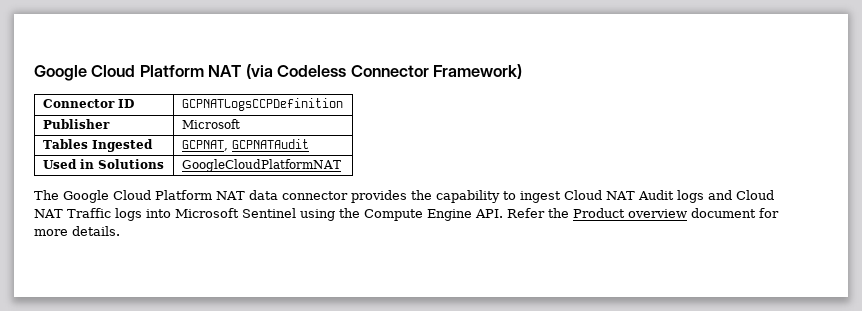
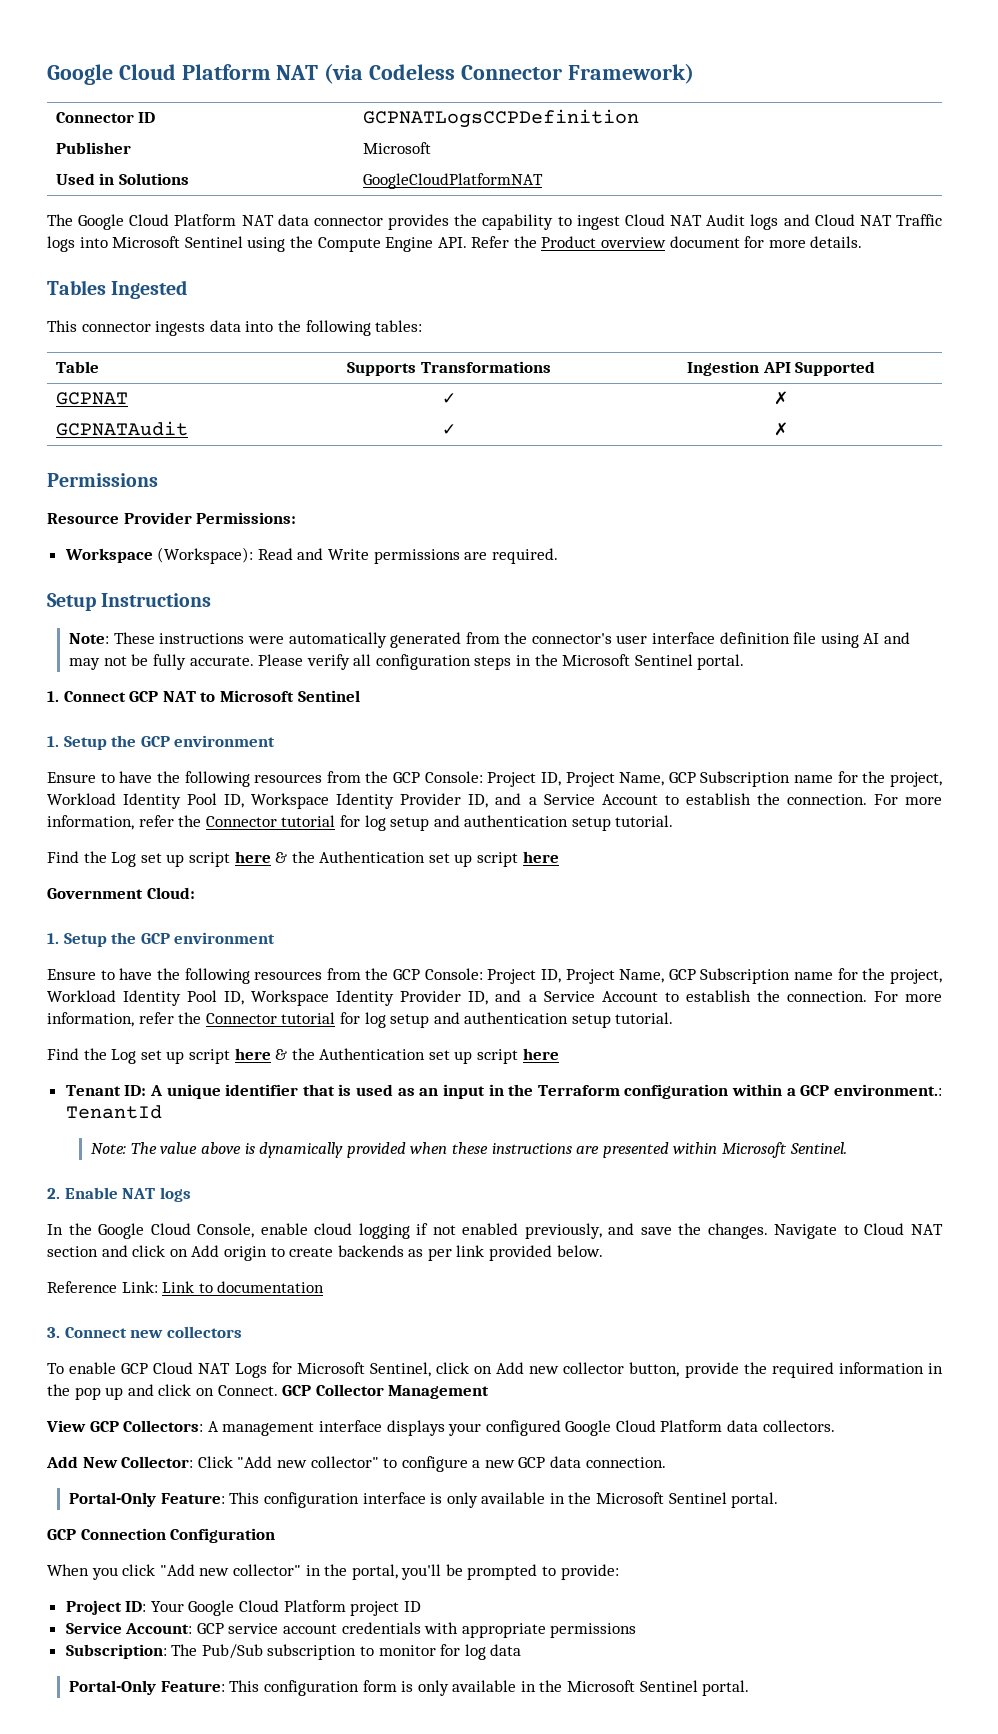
- Tables Ingested | GCPNAT, GCPNATAudit
+ Tables Ingested
+ This connector ingests data into the following tables:
+ Table | Supports Transformations | Ingestion API Supported
+ GCPNAT | ✓ | ✗
+ GCPNATAudit | ✓ | ✗
+ Permissions
+ Resource Provider Permissions:
+ Workspace (Workspace): Read and Write permissions are required.
+ Setup Instructions
+ Note: These instructions were automatically generated from the connector's user interface definition file using AI and may not be fully accurate. Please verify all configuration steps in the Microsoft Sentinel portal.
+ 1. Connect GCP NAT to Microsoft Sentinel
+ 1. Setup the GCP environment
+ Ensure to have the following resources from the GCP Console: Project ID, Project Name, GCP Subscription name for the project, Workload Identity Pool ID, Workspace Identity Provider ID, and a Service Account to establish the connection. For more information, refer the Connector tutorial for log setup and authentication setup tutorial.
+ Find the Log set up script here & the Authentication set up script here
+ Government Cloud:
+ 1. Setup the GCP environment
+ Ensure to have the following resources from the GCP Console: Project ID, Project Name, GCP Subscription name for the project, Workload Identity Pool ID, Workspace Identity Provider ID, and a Service Account to establish the connection. For more information, refer the Connector tutorial for log setup and authentication setup tutorial.
+ Find the Log set up script here & the Authentication set up script here
+ Tenant ID: A unique identifier that is used as an input in the Terraform configuration within a GCP environment.: TenantId
+ Note: The value above is dynamically provided when these instructions are presented within Microsoft Sentinel.
+ 2. Enable NAT logs
+ In the Google Cloud Console, enable cloud logging if not enabled previously, and save the changes. Navigate to Cloud NAT section and click on Add origin to create backends as per link provided below.
+ Reference Link: Link to documentation
+ 3. Connect new collectors
+ To enable GCP Cloud NAT Logs for Microsoft Sentinel, click on Add new collector button, provide the required information in the pop up and click on Connect. GCP Collector Management
+ View GCP Collectors: A management interface displays your configured Google Cloud Platform data collectors.
+ Add New Collector: Click "Add new collector" to configure a new GCP data connection.
+ Portal-Only Feature: This configuration interface is only available in the Microsoft Sentinel portal.
+ GCP Connection Configuration
+ When you click "Add new collector" in the portal, you'll be prompted to provide:
+ Project ID: Your Google Cloud Platform project ID
+ Service Account: GCP service account credentials with appropriate permissions
+ Subscription: The Pub/Sub subscription to monitor for log data
+ Portal-Only Feature: This configuration form is only available in the Microsoft Sentinel portal.

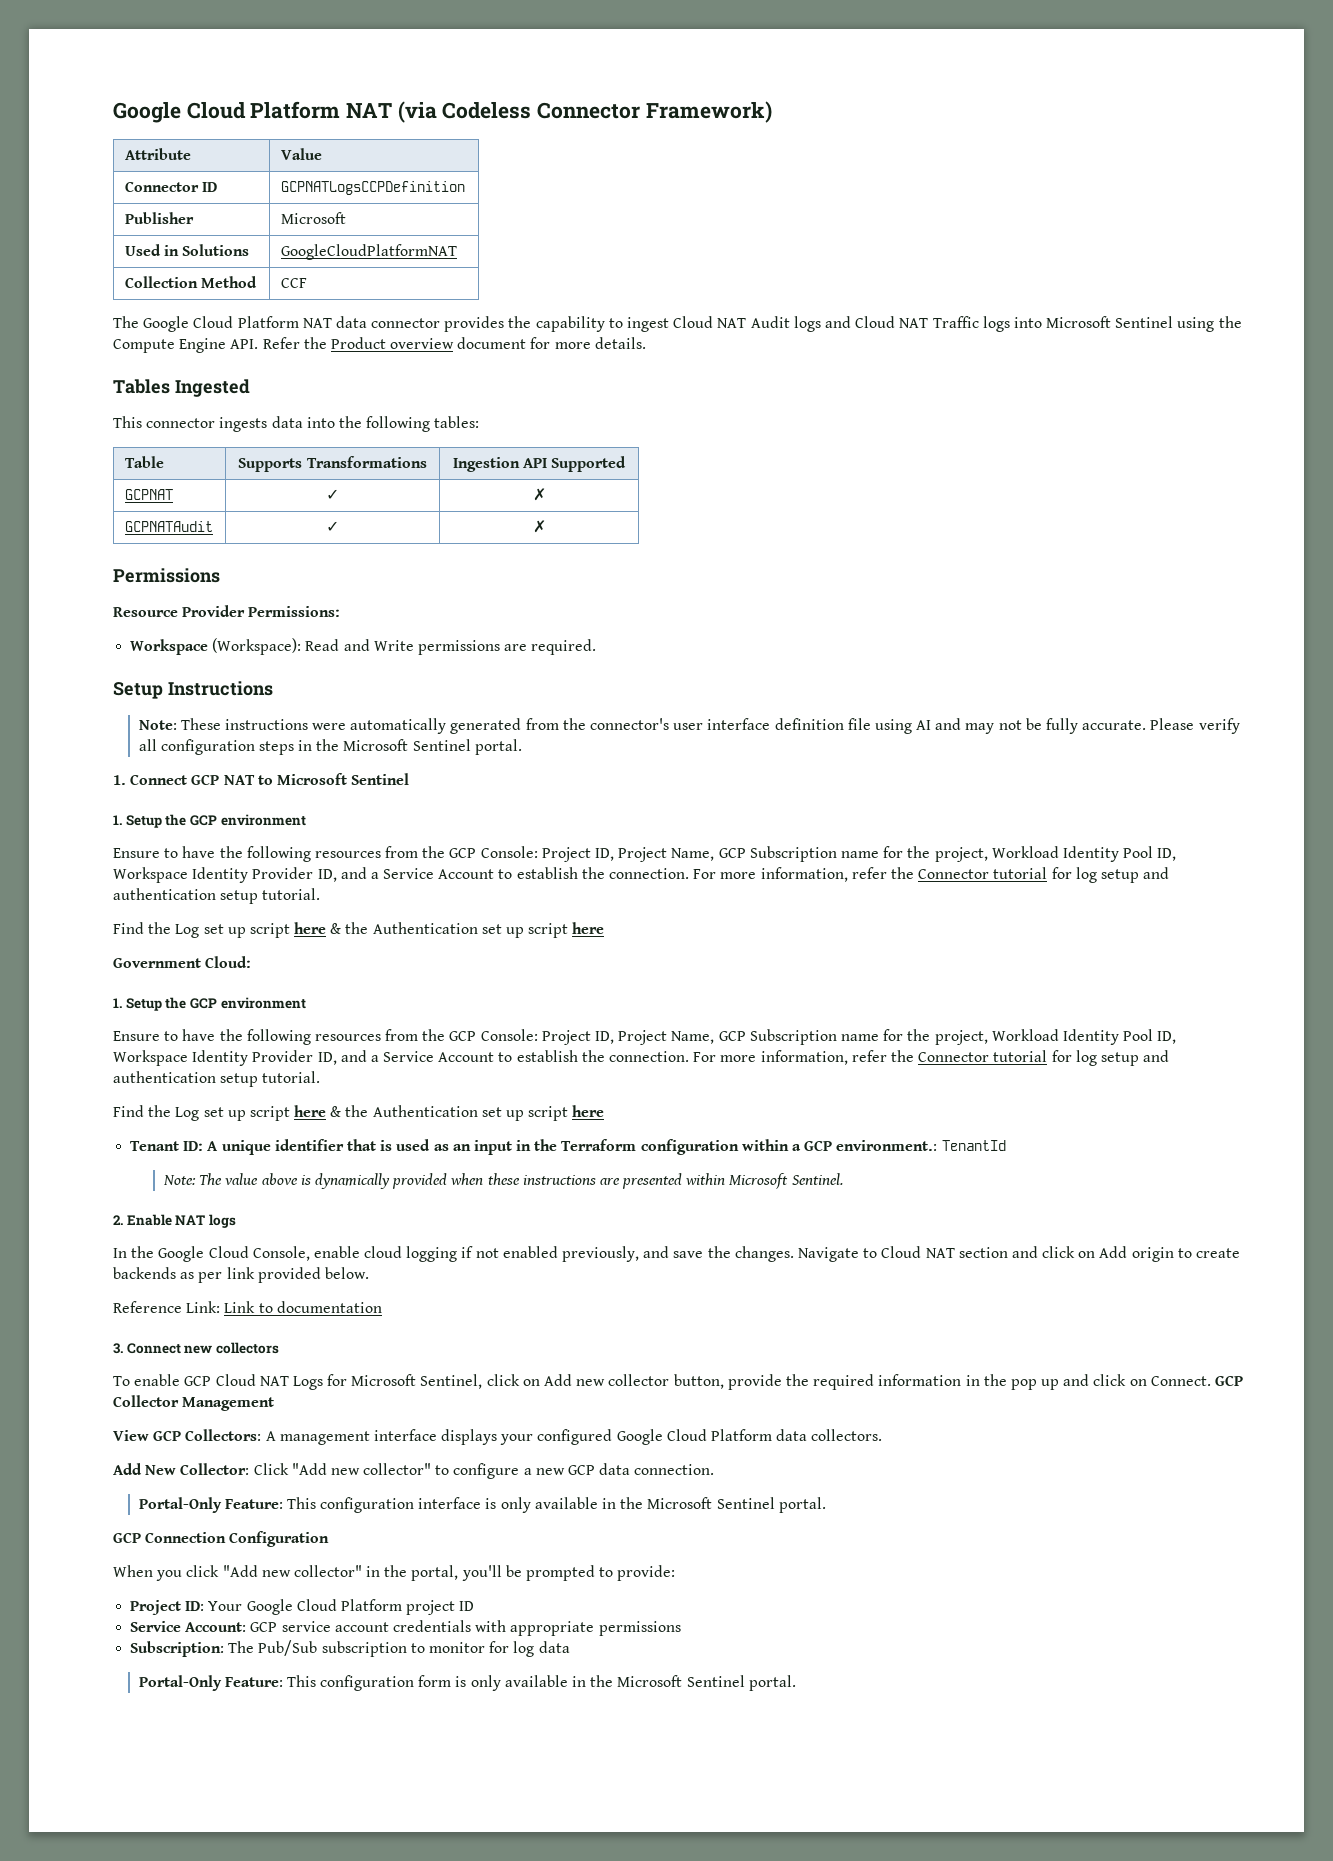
+ Attribute | Value
+ Collection Method | CCF

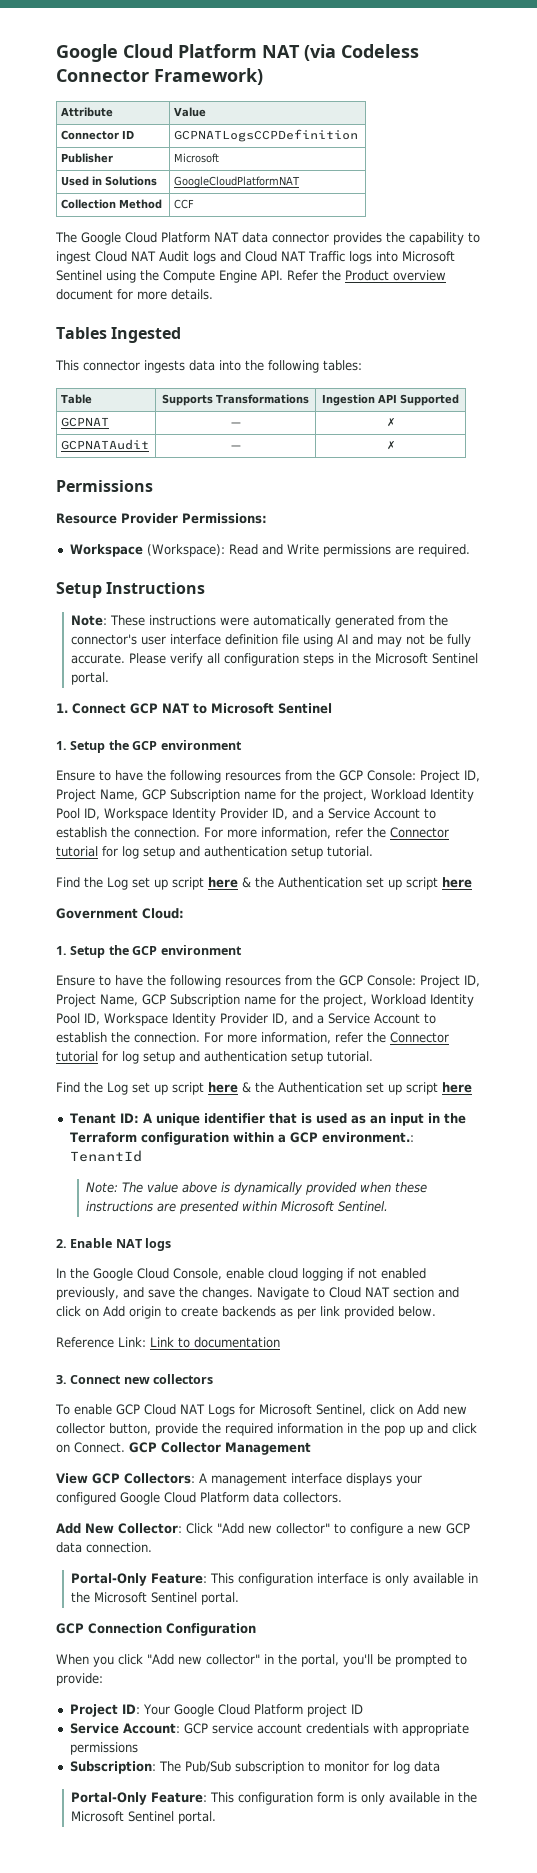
- GCPNAT | ✓ | ✗
+ GCPNAT | — | ✗
- GCPNATAudit | ✓ | ✗
+ GCPNATAudit | — | ✗

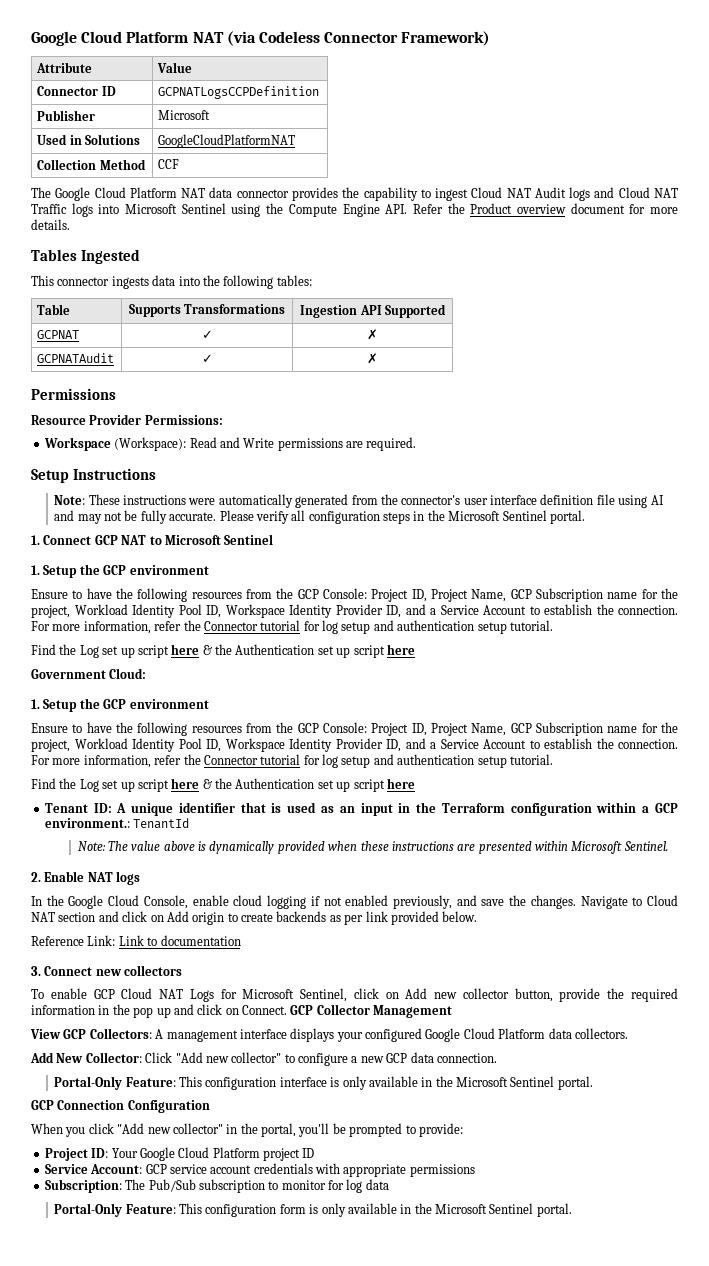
- GCPNAT | — | ✗
+ GCPNAT | ✓ | ✗
- GCPNATAudit | — | ✗
+ GCPNATAudit | ✓ | ✗

